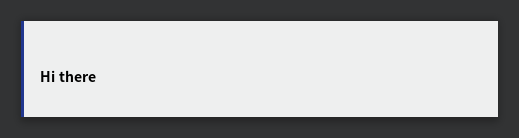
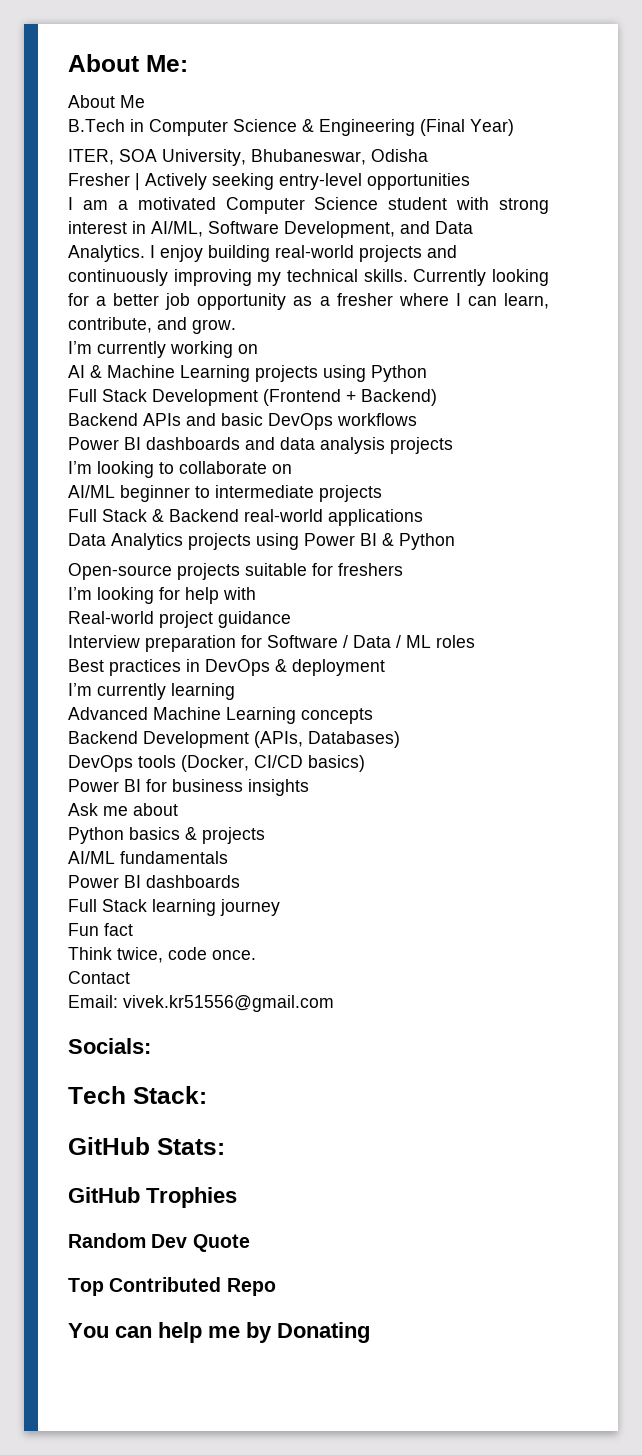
- Hi there
+ About Me:
+ About Me
+ B.Tech in Computer Science & Engineering (Final Year)
+ ITER, SOA University, Bhubaneswar, Odisha
+ Fresher | Actively seeking entry-level opportunities
+ I am a motivated Computer Science student with strong interest in AI/ML, Software Development, and Data Analytics. I enjoy building real-world projects and continuously improving my technical skills. Currently looking for a better job opportunity as a fresher where I can learn, contribute, and grow.
+ I’m currently working on
+ AI & Machine Learning projects using Python
+ Full Stack Development (Frontend + Backend)
+ Backend APIs and basic DevOps workflows
+ Power BI dashboards and data analysis projects
+ I’m looking to collaborate on
+ AI/ML beginner to intermediate projects
+ Full Stack & Backend real-world applications
+ Data Analytics projects using Power BI & Python
+ Open-source projects suitable for freshers
+ I’m looking for help with
+ Real-world project guidance
+ Interview preparation for Software / Data / ML roles
+ Best practices in DevOps & deployment
+ I’m currently learning
+ Advanced Machine Learning concepts
+ Backend Development (APIs, Databases)
+ DevOps tools (Docker, CI/CD basics)
+ Power BI for business insights
+ Ask me about
+ Python basics & projects
+ AI/ML fundamentals
+ Power BI dashboards
+ Full Stack learning journey
+ Fun fact
+ Think twice, code once.
+ Contact
+ Email: vivek.kr51556@gmail.com
+ Socials:
+ Tech Stack:
+ GitHub Stats:
+ GitHub Trophies
+ Random Dev Quote
+ Top Contributed Repo
+ You can help me by Donating

